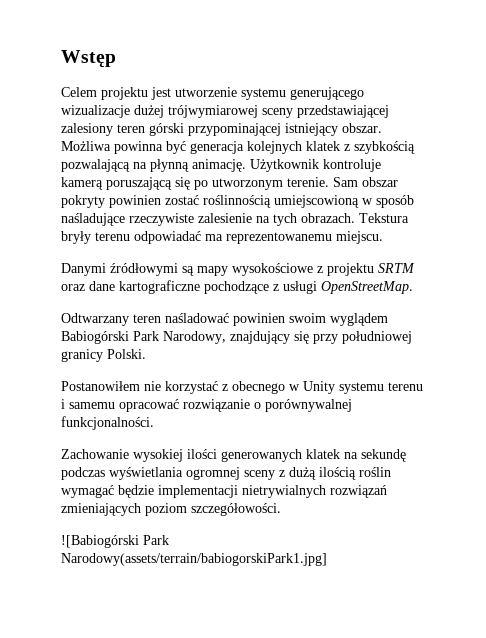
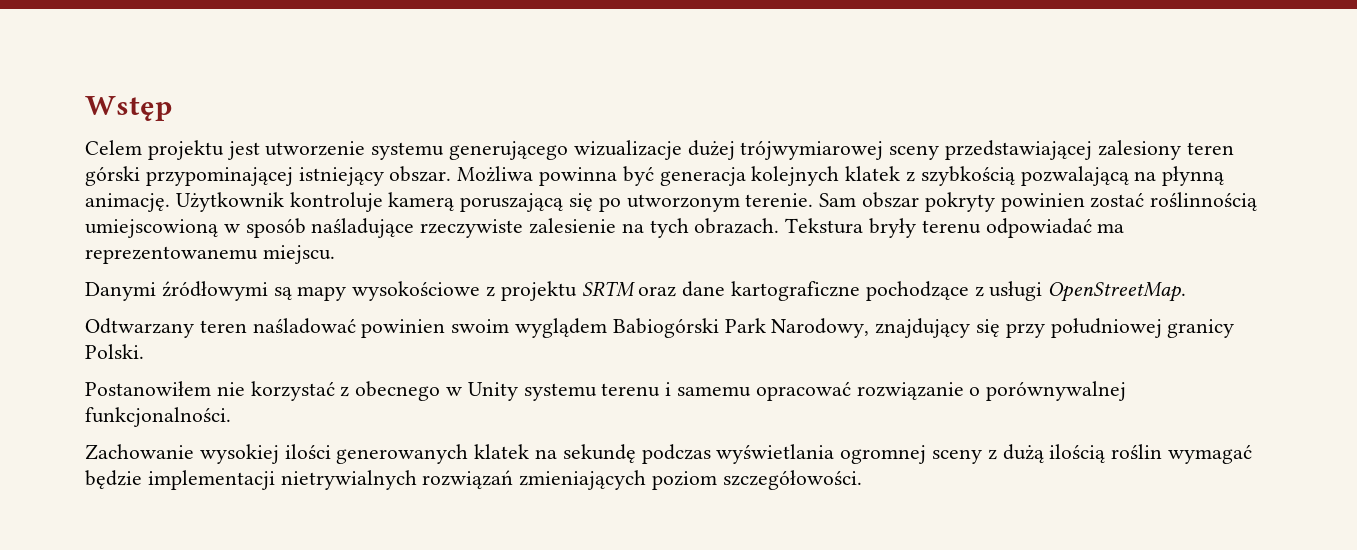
- ![Babiogórski Park Narodowy(assets/terrain/babiogorskiPark1.jpg]

